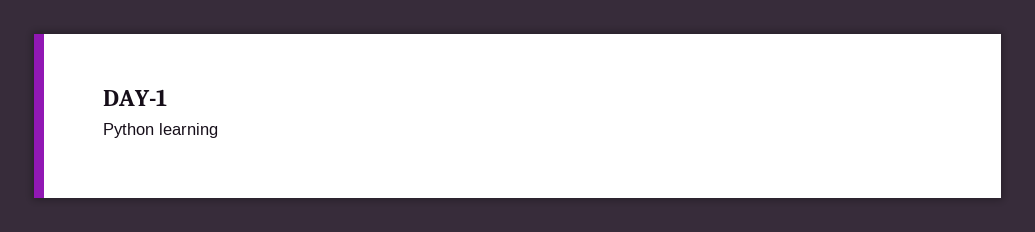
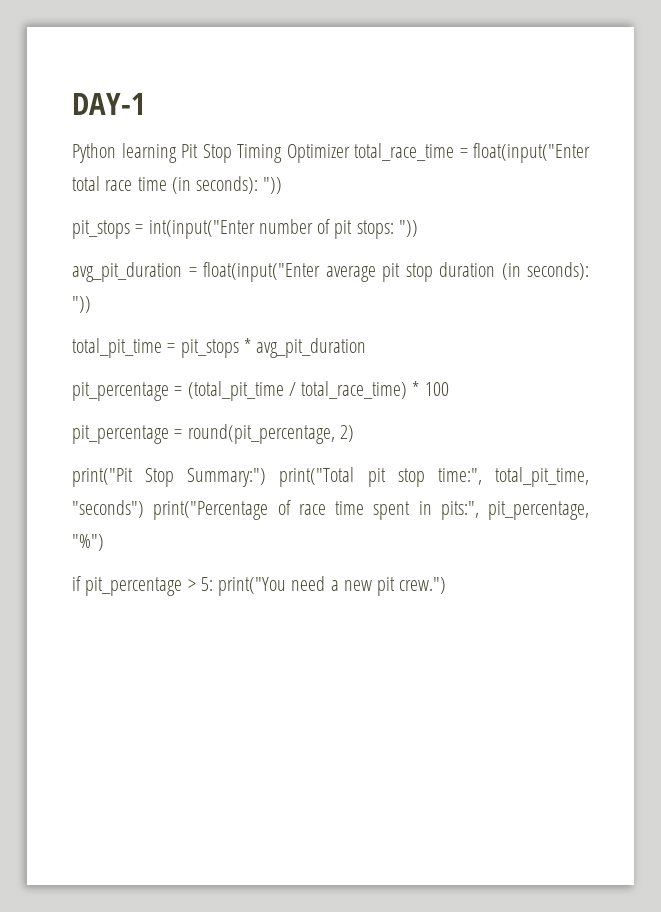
- Python learning
+ Python learning Pit Stop Timing Optimizer total_race_time = float(input("Enter total race time (in seconds): "))
+ pit_stops = int(input("Enter number of pit stops: "))
+ avg_pit_duration = float(input("Enter average pit stop duration (in seconds): "))
+ total_pit_time = pit_stops * avg_pit_duration
+ pit_percentage = (total_pit_time / total_race_time) * 100
+ pit_percentage = round(pit_percentage, 2)
+ print("Pit Stop Summary:") print("Total pit stop time:", total_pit_time, "seconds") print("Percentage of race time spent in pits:", pit_percentage, "%")
+ if pit_percentage > 5: print("You need a new pit crew.")

